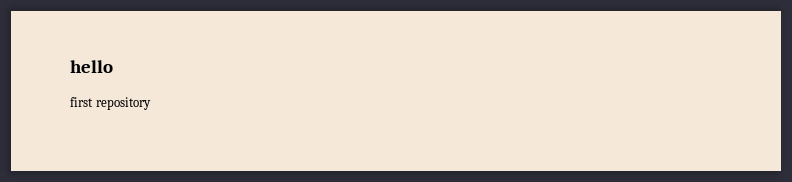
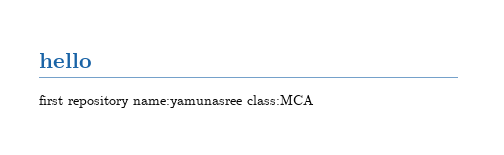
- first repository
+ first repository name:yamunasree class:MCA

